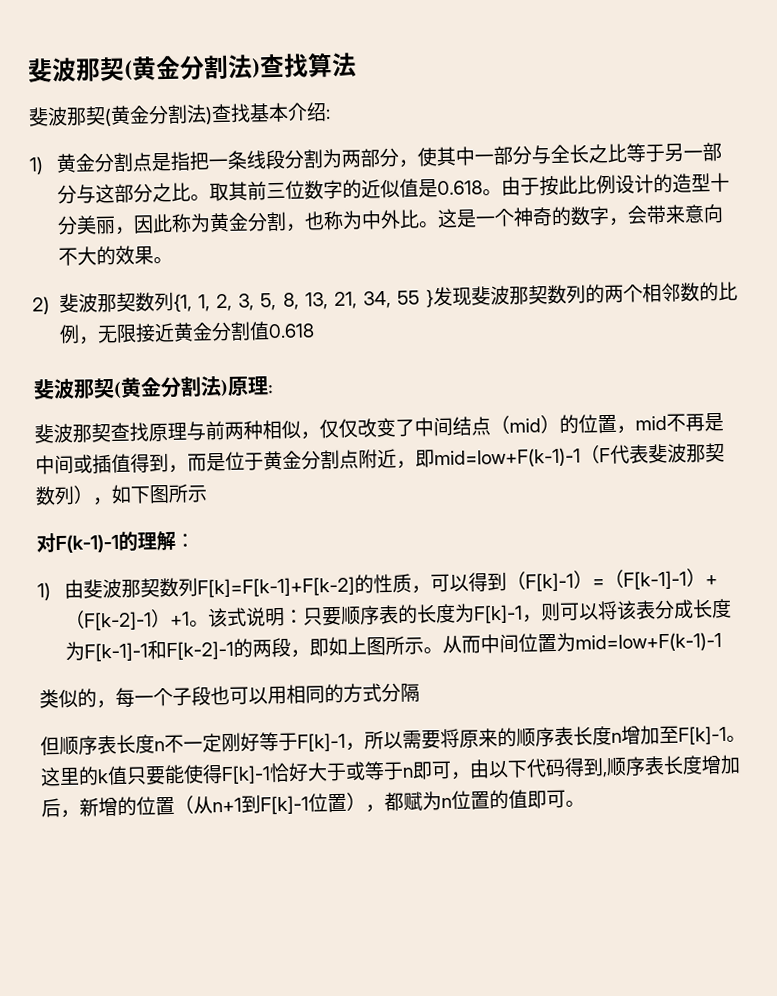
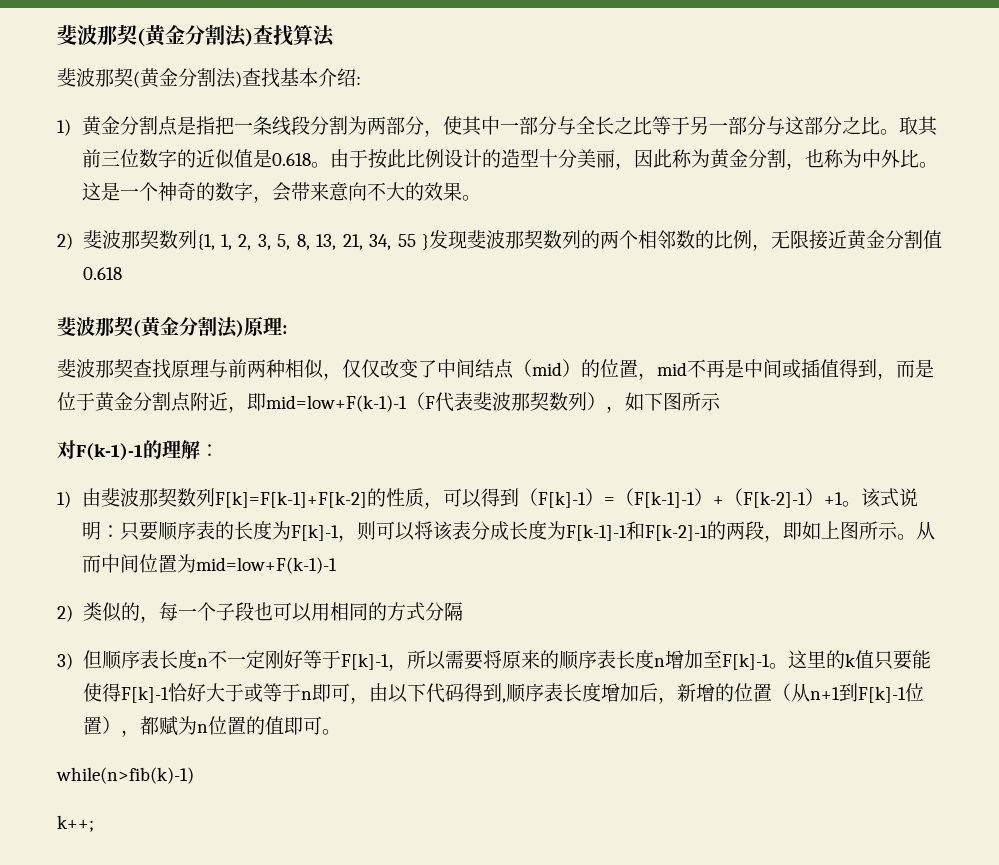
- 类似的，每一个子段也可以用相同的方式分隔
+ 2)类似的，每一个子段也可以用相同的方式分隔
- 但顺序表长度n不一定刚好等于F[k]-1，所以需要将原来的顺序表长度n增加至F[k]-1。
+ 3)但顺序表长度n不一定刚好等于F[k]-1，所以需要将原来的顺序表长度n增加至F[k]-1。
+ while(n>fib(k)-1)
+ k++;

